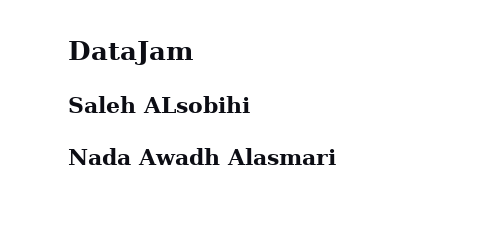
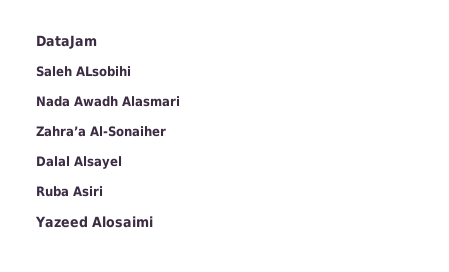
+ Zahra’a Al-Sonaiher
+ Dalal Alsayel
+ Ruba Asiri
+ Yazeed Alosaimi

